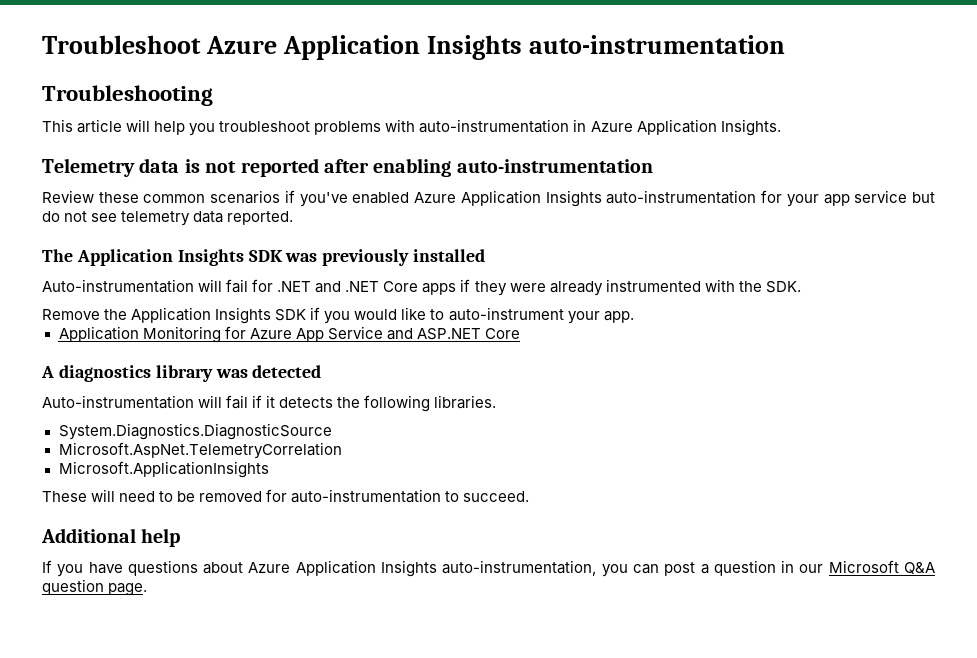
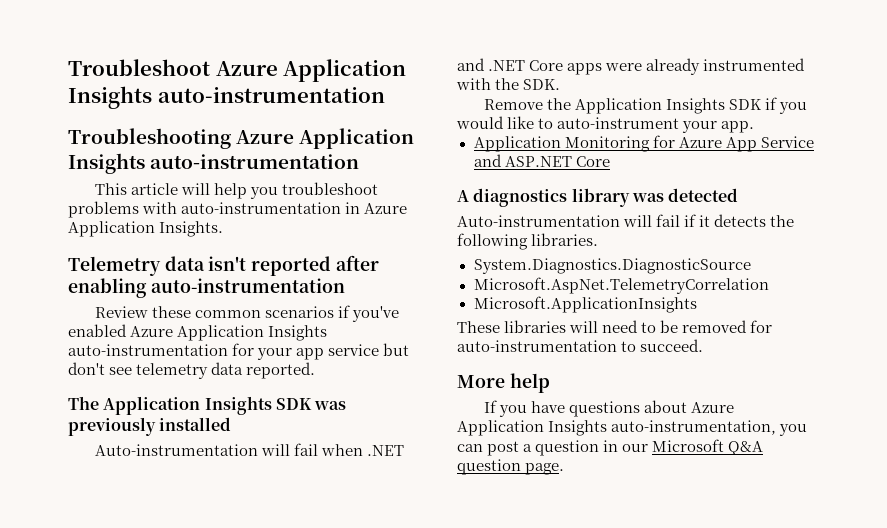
- Troubleshooting
+ Troubleshooting Azure Application Insights auto-instrumentation
- Telemetry data is not reported after enabling auto-instrumentation
+ Telemetry data isn't reported after enabling auto-instrumentation
- Review these common scenarios if you've enabled Azure Application Insights auto-instrumentation for your app service but do not see telemetry data reported.
+ Review these common scenarios if you've enabled Azure Application Insights auto-instrumentation for your app service but don't see telemetry data reported.
- Auto-instrumentation will fail for .NET and .NET Core apps if they were already instrumented with the SDK.
+ Auto-instrumentation will fail when .NET and .NET Core apps were already instrumented with the SDK.
- These will need to be removed for auto-instrumentation to succeed.
+ These libraries will need to be removed for auto-instrumentation to succeed.
- Additional help
+ More help

